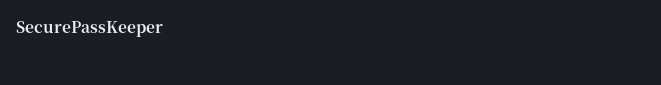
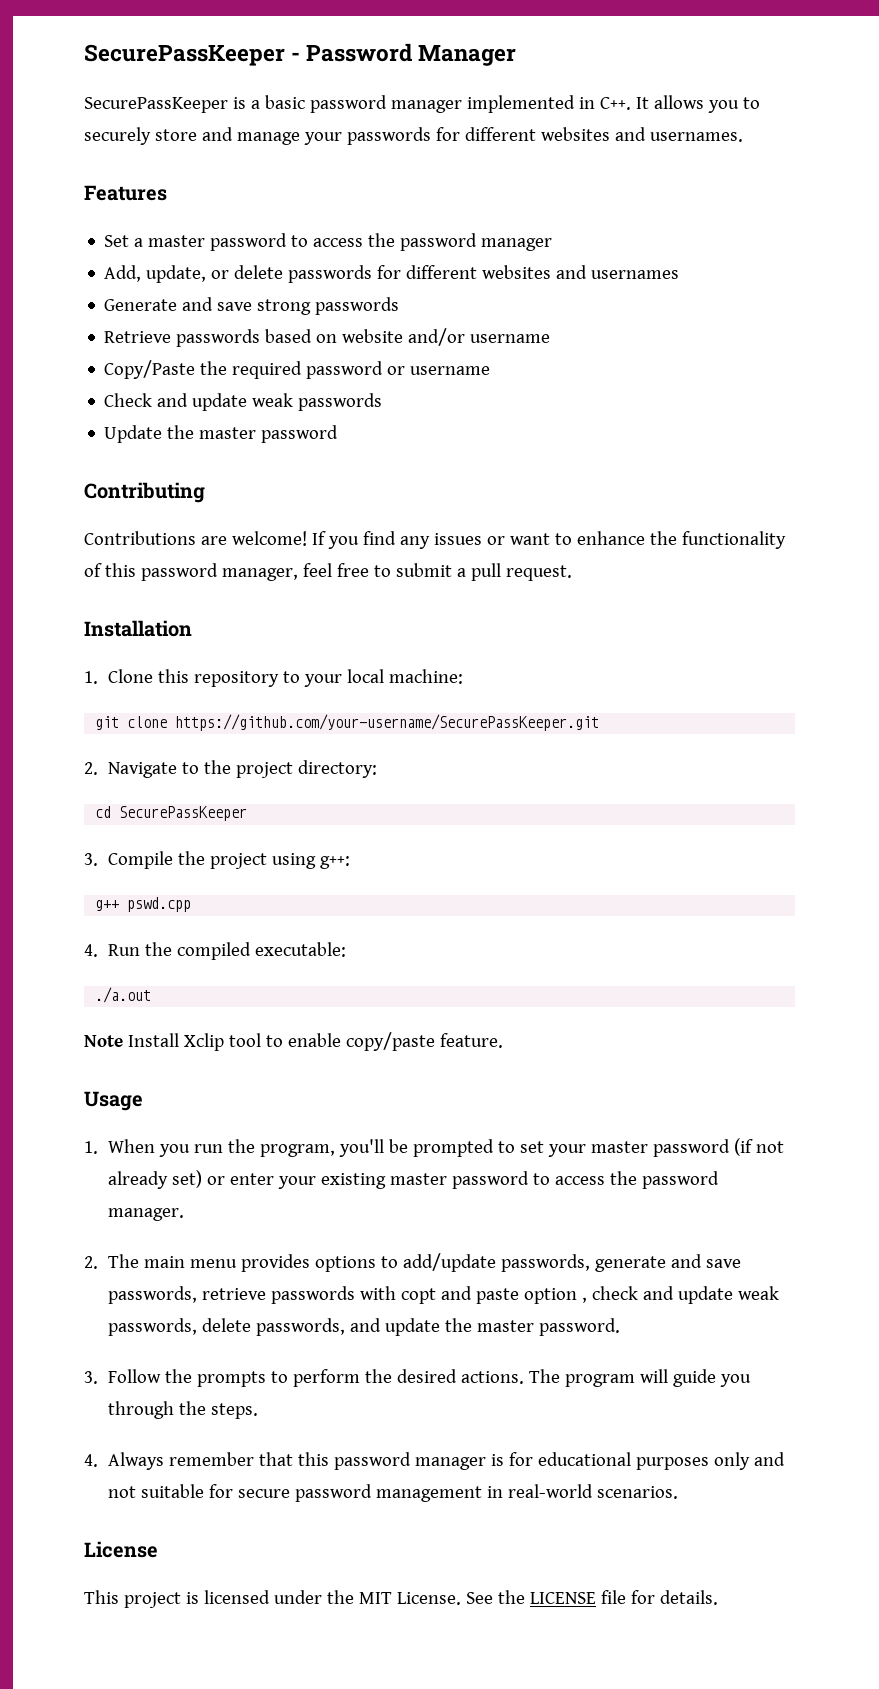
- SecurePassKeeper
+ SecurePassKeeper - Password Manager
+ SecurePassKeeper is a basic password manager implemented in C++. It allows you to securely store and manage your passwords for different websites and usernames.
+ Features
+ Set a master password to access the password manager
+ Add, update, or delete passwords for different websites and usernames
+ Generate and save strong passwords
+ Retrieve passwords based on website and/or username
+ Copy/Paste the required password or username
+ Check and update weak passwords
+ Update the master password
+ Contributing
+ Contributions are welcome! If you find any issues or want to enhance the functionality of this password manager, feel free to submit a pull request.
+ Installation
+ 1. Clone this repository to your local machine:
+ git clone https://github.com/your-username/SecurePassKeeper.git
+ 2. Navigate to the project directory:
+ cd SecurePassKeeper
+ 3. Compile the project using g++:
+ g++ pswd.cpp
+ 4. Run the compiled executable:
+ ./a.out
+ Note Install Xclip tool to enable copy/paste feature.
+ Usage
+ 1. When you run the program, you'll be prompted to set your master password (if not already set) or enter your existing master password to access the password manager.
+ 2. The main menu provides options to add/update passwords, generate and save passwords, retrieve passwords with copt and paste option , check and update weak passwords, delete passwords, and update the master password.
+ 3. Follow the prompts to perform the desired actions. The program will guide you through the steps.
+ 4. Always remember that this password manager is for educational purposes only and not suitable for secure password management in real-world scenarios.
+ License
+ This project is licensed under the MIT License. See the LICENSE file for details.

